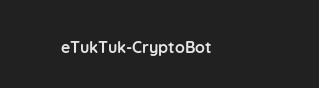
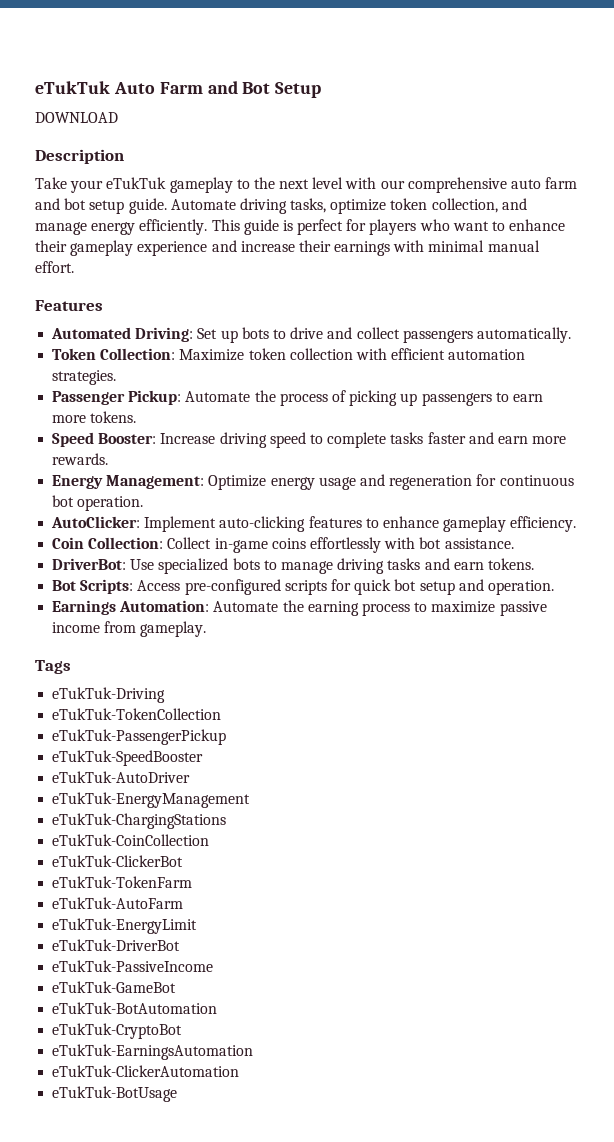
+ eTukTuk Auto Farm and Bot Setup
+ DOWNLOAD
+ Description
+ Take your eTukTuk gameplay to the next level with our comprehensive auto farm and bot setup guide. Automate driving tasks, optimize token collection, and manage energy efficiently. This guide is perfect for players who want to enhance their gameplay experience and increase their earnings with minimal manual effort.
+ Features
+ Automated Driving: Set up bots to drive and collect passengers automatically.
+ Token Collection: Maximize token collection with efficient automation strategies.
+ Passenger Pickup: Automate the process of picking up passengers to earn more tokens.
+ Speed Booster: Increase driving speed to complete tasks faster and earn more rewards.
+ Energy Management: Optimize energy usage and regeneration for continuous bot operation.
+ AutoClicker: Implement auto-clicking features to enhance gameplay efficiency.
+ Coin Collection: Collect in-game coins effortlessly with bot assistance.
+ DriverBot: Use specialized bots to manage driving tasks and earn tokens.
+ Bot Scripts: Access pre-configured scripts for quick bot setup and operation.
+ Earnings Automation: Automate the earning process to maximize passive income from gameplay.
+ Tags
+ eTukTuk-Driving
+ eTukTuk-TokenCollection
+ eTukTuk-PassengerPickup
+ eTukTuk-SpeedBooster
+ eTukTuk-AutoDriver
+ eTukTuk-EnergyManagement
+ eTukTuk-ChargingStations
+ eTukTuk-CoinCollection
+ eTukTuk-ClickerBot
+ eTukTuk-TokenFarm
+ eTukTuk-AutoFarm
+ eTukTuk-EnergyLimit
+ eTukTuk-DriverBot
+ eTukTuk-PassiveIncome
+ eTukTuk-GameBot
+ eTukTuk-BotAutomation
  eTukTuk-CryptoBot
+ eTukTuk-EarningsAutomation
+ eTukTuk-ClickerAutomation
+ eTukTuk-BotUsage

